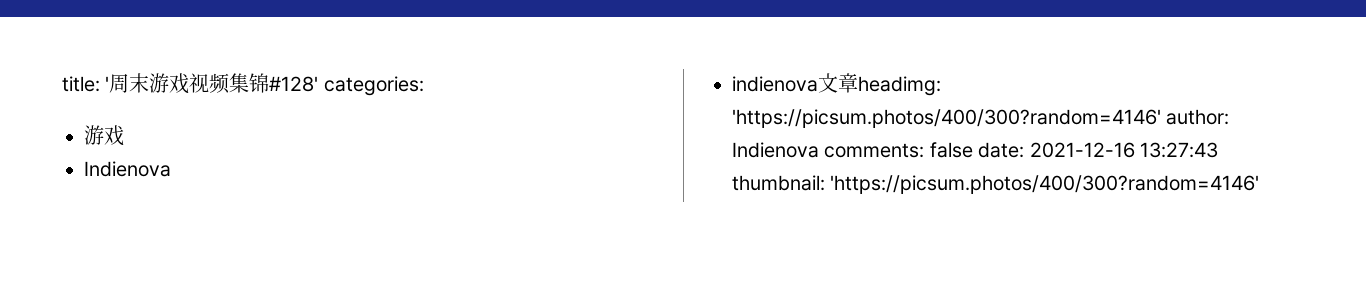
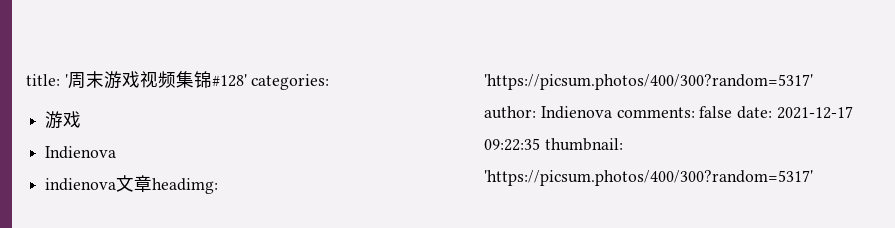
- indienova文章headimg: 'https://picsum.photos/400/300?random=4146' author: Indienova comments: false date: 2021-12-16 13:27:43 thumbnail: 'https://picsum.photos/400/300?random=4146'
+ indienova文章headimg: 'https://picsum.photos/400/300?random=5317' author: Indienova comments: false date: 2021-12-17 09:22:35 thumbnail: 'https://picsum.photos/400/300?random=5317'

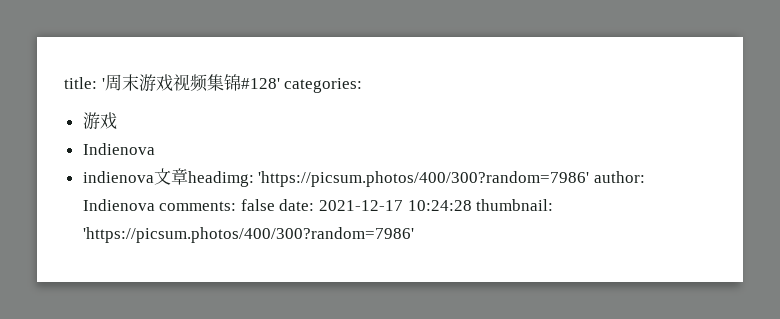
- indienova文章headimg: 'https://picsum.photos/400/300?random=5317' author: Indienova comments: false date: 2021-12-17 09:22:35 thumbnail: 'https://picsum.photos/400/300?random=5317'
+ indienova文章headimg: 'https://picsum.photos/400/300?random=7986' author: Indienova comments: false date: 2021-12-17 10:24:28 thumbnail: 'https://picsum.photos/400/300?random=7986'

